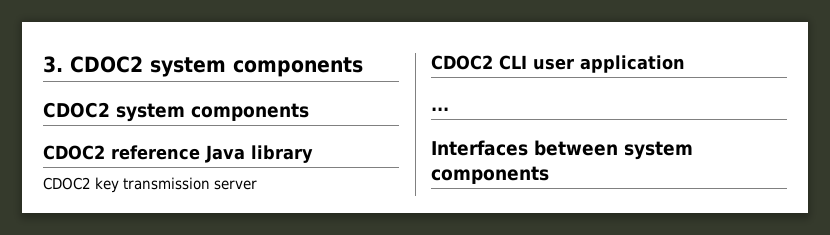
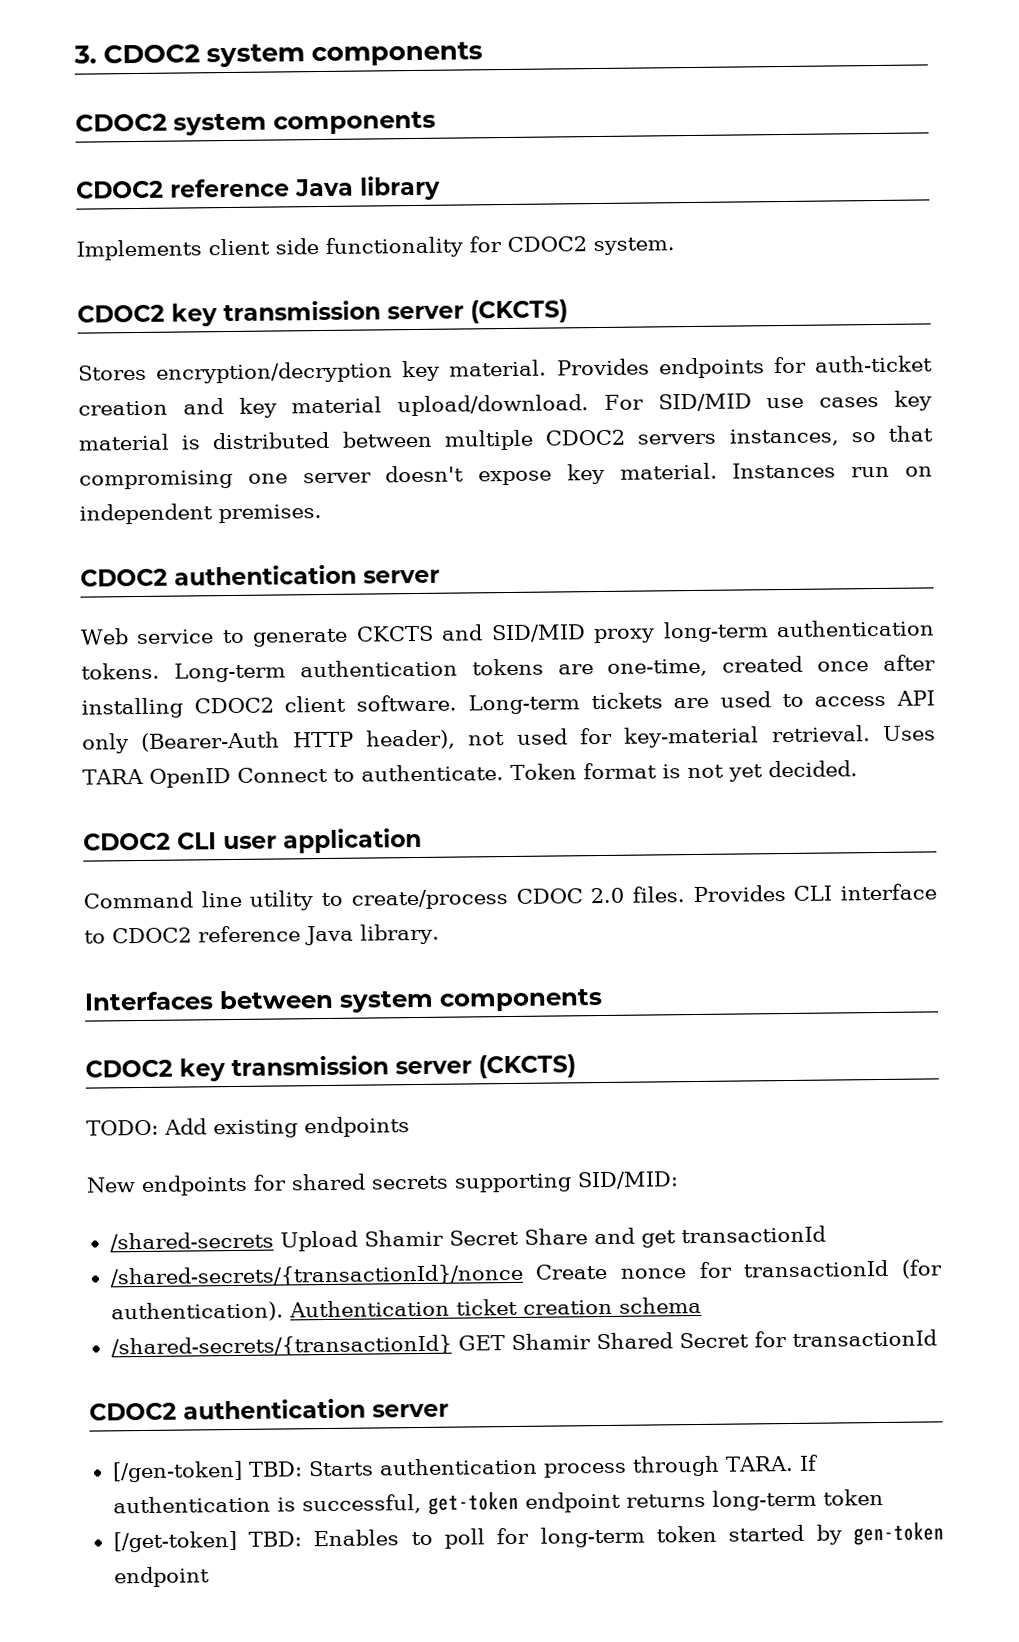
- CDOC2 key transmission server
+ Implements client side functionality for CDOC2 system.
+ CDOC2 key transmission server (CKCTS)
+ Stores encryption/decryption key material. Provides endpoints for auth-ticket creation and key material upload/download. For SID/MID use cases key material is distributed between multiple CDOC2 servers instances, so that compromising one server doesn't expose key material. Instances run on independent premises.
+ CDOC2 authentication server
+ Web service to generate CKCTS and SID/MID proxy long-term authentication tokens. Long-term authentication tokens are one-time, created once after installing CDOC2 client software. Long-term tickets are used to access API only (Bearer-Auth HTTP header), not used for key-material retrieval. Uses TARA OpenID Connect to authenticate. Token format is not yet decided.
  CDOC2 CLI user application
- ...
+ Command line utility to create/process CDOC 2.0 files. Provides CLI interface to CDOC2 reference Java library.
  Interfaces between system components
+ CDOC2 key transmission server (CKCTS)
+ TODO: Add existing endpoints
+ New endpoints for shared secrets supporting SID/MID:
+ /shared-secrets Upload Shamir Secret Share and get transactionId
+ /shared-secrets/{transactionId}/nonce Create nonce for transactionId (for authentication). Authentication ticket creation schema
+ /shared-secrets/{transactionId} GET Shamir Shared Secret for transactionId
+ CDOC2 authentication server
+ [/gen-token] TBD: Starts authentication process through TARA. If authentication is successful, get-token endpoint returns long-term token
+ [/get-token] TBD: Enables to poll for long-term token started by gen-token endpoint

